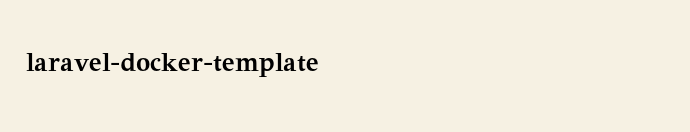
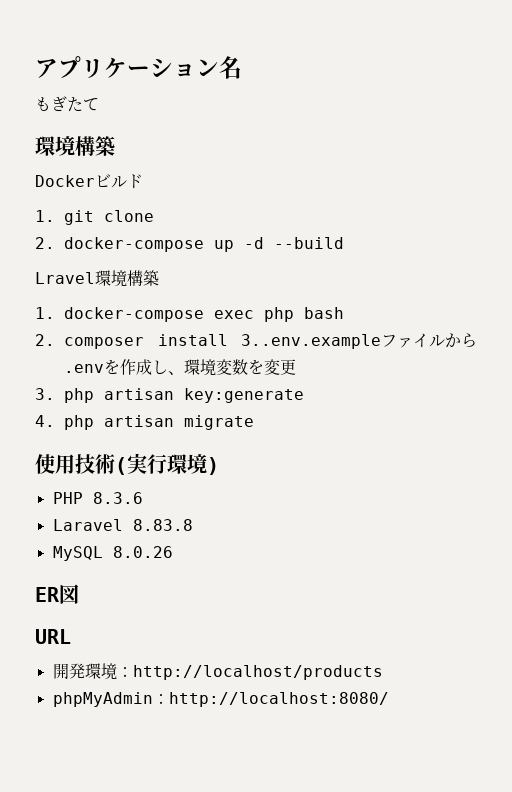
- laravel-docker-template
+ アプリケーション名
+ もぎたて
+ 環境構築
+ Dockerビルド
+ 1. git clone
+ 2. docker-compose up -d --build
+ Lravel環境構築
+ 1. docker-compose exec php bash
+ 2. composer install 3..env.exampleファイルから.envを作成し、環境変数を変更
+ 3. php artisan key:generate
+ 4. php artisan migrate
+ 使用技術(実行環境)
+ PHP 8.3.6
+ Laravel 8.83.8
+ MySQL 8.0.26
+ ER図
+ URL
+ 開発環境：http://localhost/products
+ phpMyAdmin：http://localhost:8080/

